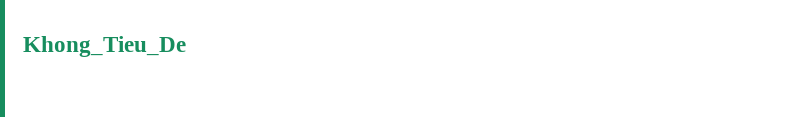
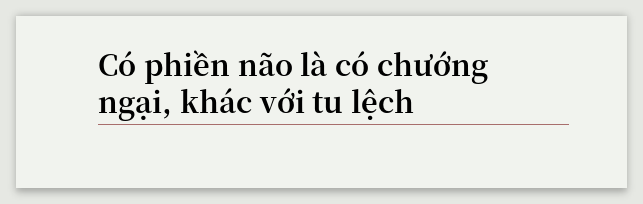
- Khong_Tieu_De
+ Có phiền não là có chướng ngại, khác với tu lệch

